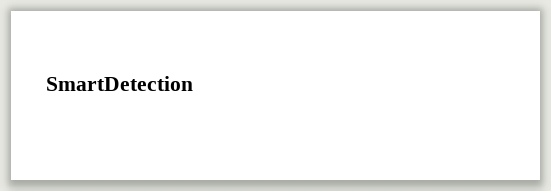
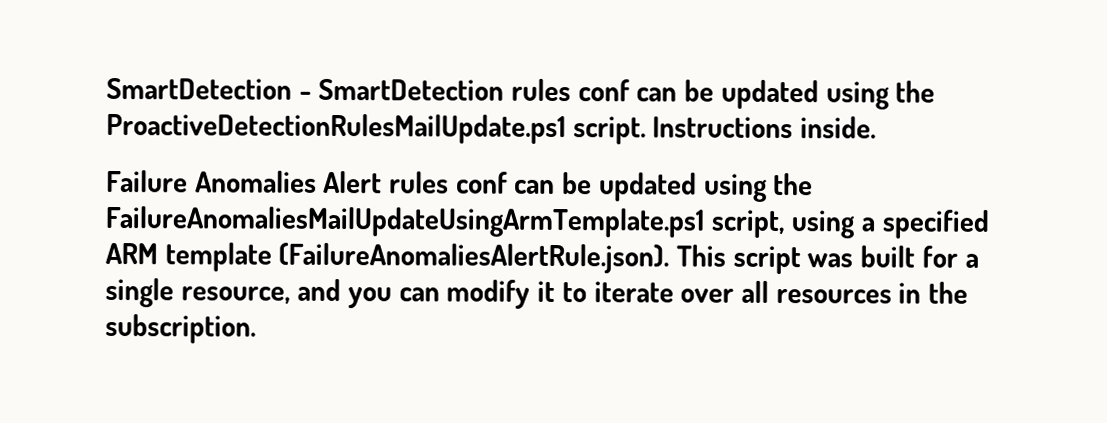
- SmartDetection
+ SmartDetection - SmartDetection rules conf can be updated using the ProactiveDetectionRulesMailUpdate.ps1 script. Instructions inside.
+ Failure Anomalies Alert rules conf can be updated using the FailureAnomaliesMailUpdateUsingArmTemplate.ps1 script, using a specified ARM template (FailureAnomaliesAlertRule.json). This script was built for a single resource, and you can modify it to iterate over all resources in the subscription.

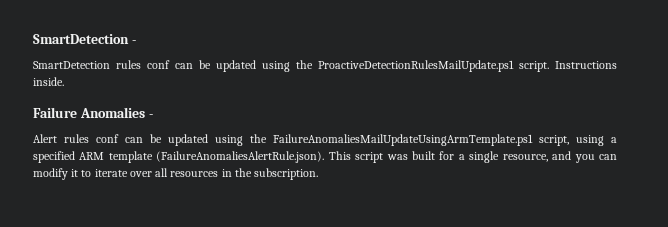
- SmartDetection - SmartDetection rules conf can be updated using the ProactiveDetectionRulesMailUpdate.ps1 script.
+ SmartDetection -
+ SmartDetection rules conf can be updated using the ProactiveDetectionRulesMailUpdate.ps1 script.
- Failure Anomalies Alert rules conf can be updated using the FailureAnomaliesMailUpdateUsingArmTemplate.ps1 script, using a specified ARM template (FailureAnomaliesAlertRule.json). This script was built for a single resource, and you can modify it to iterate over all resources in the subscription.
+ Failure Anomalies -
+ Alert rules conf can be updated using the FailureAnomaliesMailUpdateUsingArmTemplate.ps1 script, using a specified ARM template (FailureAnomaliesAlertRule.json). This script was built for a single resource, and you can modify it to iterate over all resources in the subscription.

